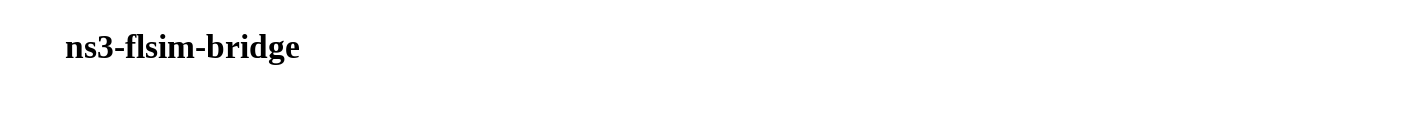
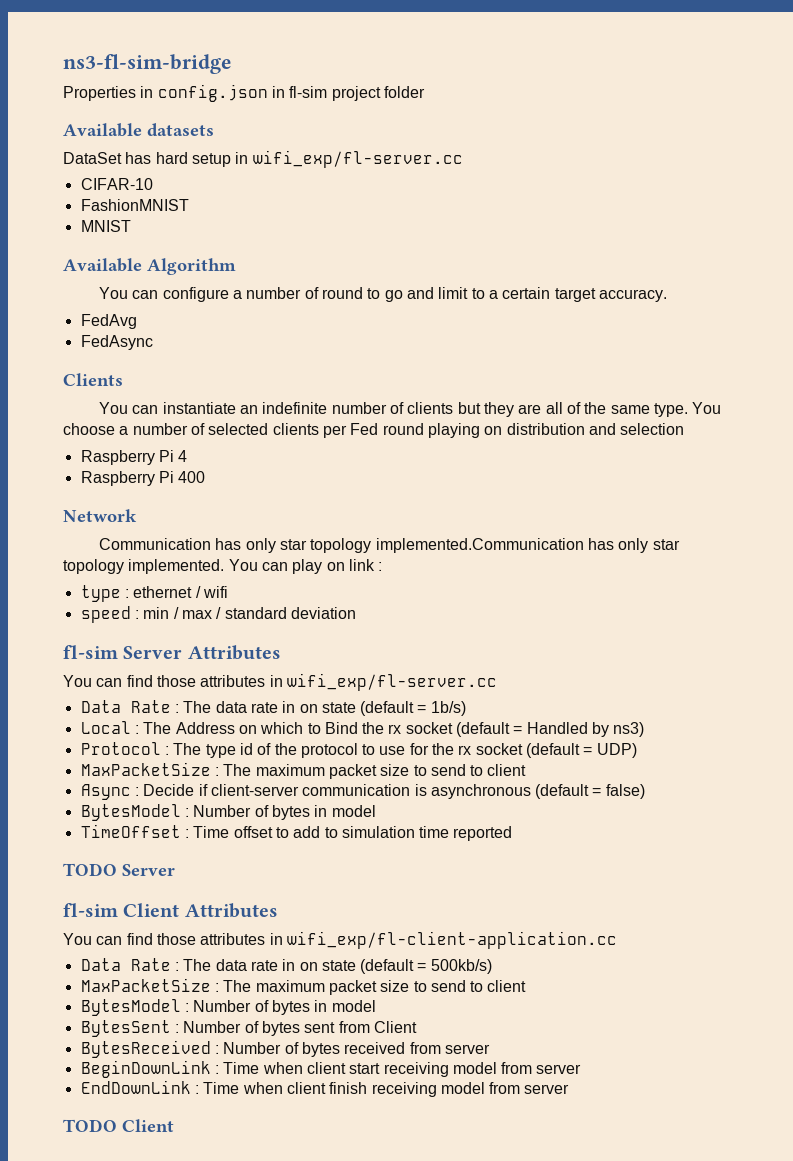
- ns3-flsim-bridge
+ ns3-fl-sim-bridge
+ Properties in config.json in fl-sim project folder
+ Available datasets
+ DataSet has hard setup in wifi_exp/fl-server.cc
+ CIFAR-10
+ FashionMNIST
+ MNIST
+ Available Algorithm
+ You can configure a number of round to go and limit to a certain target accuracy.
+ FedAvg
+ FedAsync
+ Clients
+ You can instantiate an indefinite number of clients but they are all of the same type. You choose a number of selected clients per Fed round playing on distribution and selection
+ Raspberry Pi 4
+ Raspberry Pi 400
+ Network
+ Communication has only star topology implemented.Communication has only star topology implemented. You can play on link :
+ type : ethernet / wifi
+ speed : min / max / standard deviation
+ fl-sim Server Attributes
+ You can find those attributes in wifi_exp/fl-server.cc
+ Data Rate : The data rate in on state (default = 1b/s)
+ Local : The Address on which to Bind the rx socket (default = Handled by ns3)
+ Protocol : The type id of the protocol to use for the rx socket (default = UDP)
+ MaxPacketSize : The maximum packet size to send to client
+ Async : Decide if client-server communication is asynchronous (default = false)
+ BytesModel : Number of bytes in model
+ TimeOffset : Time offset to add to simulation time reported
+ TODO Server
+ fl-sim Client Attributes
+ You can find those attributes in wifi_exp/fl-client-application.cc
+ Data Rate : The data rate in on state (default = 500kb/s)
+ MaxPacketSize : The maximum packet size to send to client
+ BytesModel : Number of bytes in model
+ BytesSent : Number of bytes sent from Client
+ BytesReceived : Number of bytes received from server
+ BeginDownLink : Time when client start receiving model from server
+ EndDownLink : Time when client finish receiving model from server
+ TODO Client

